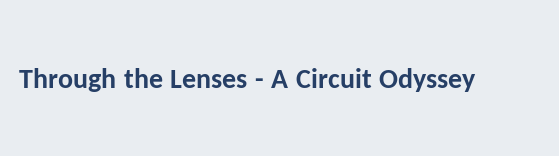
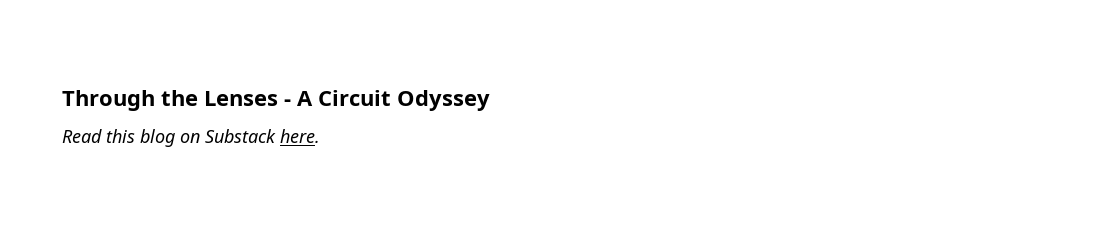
+ Read this blog on Substack here.

